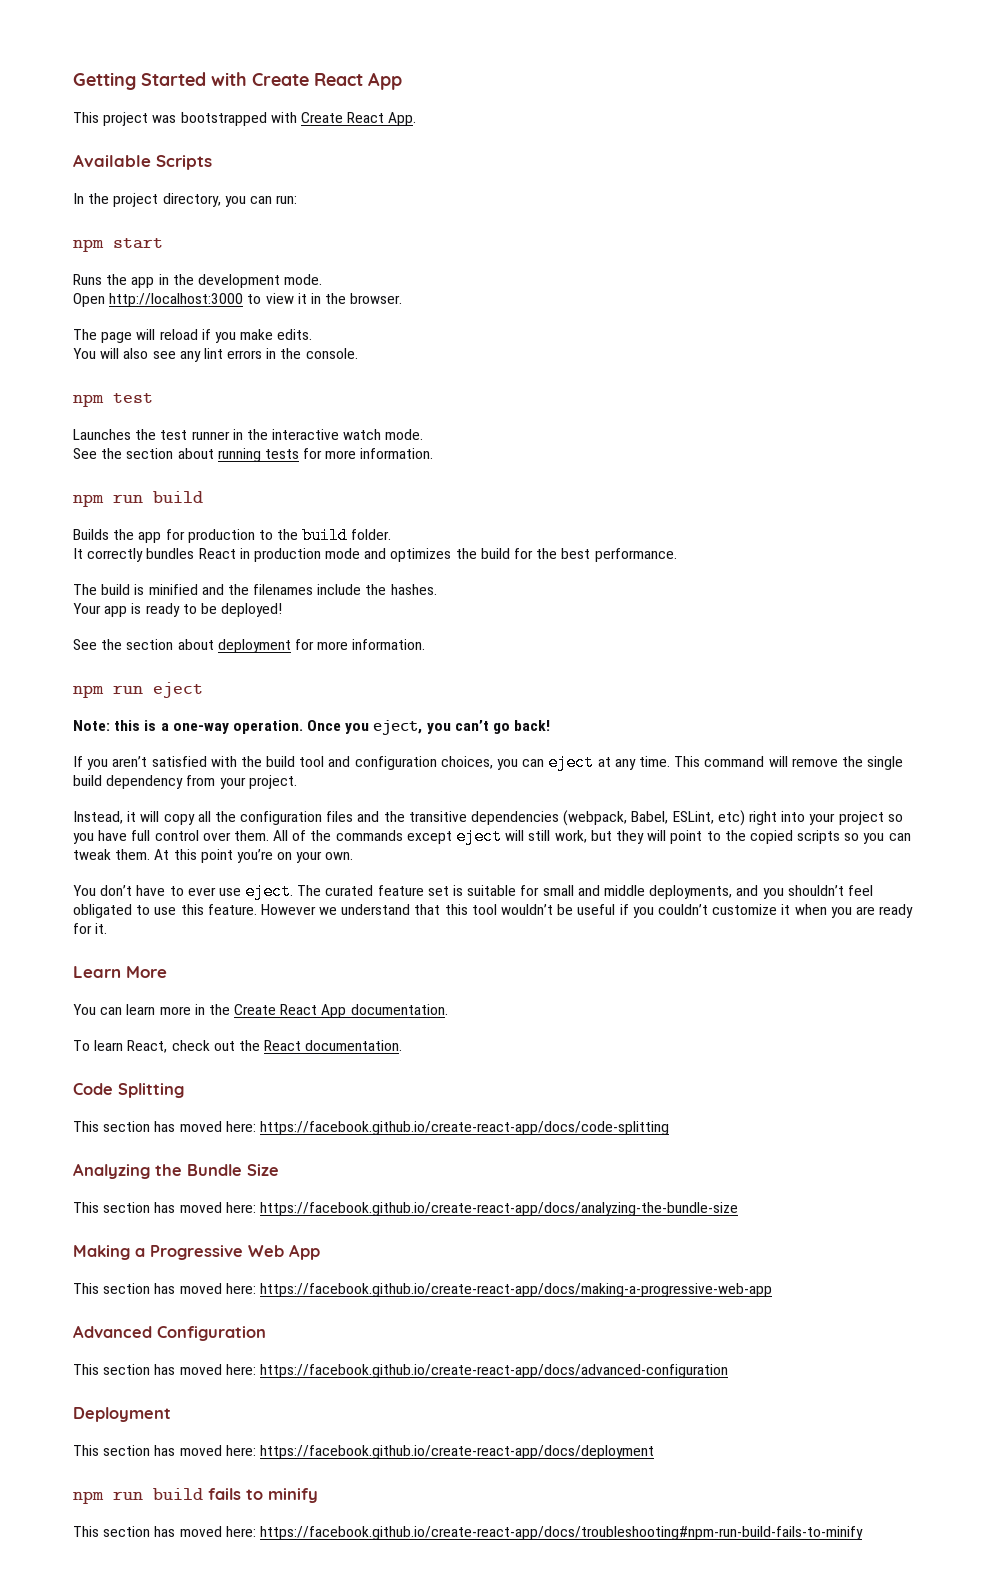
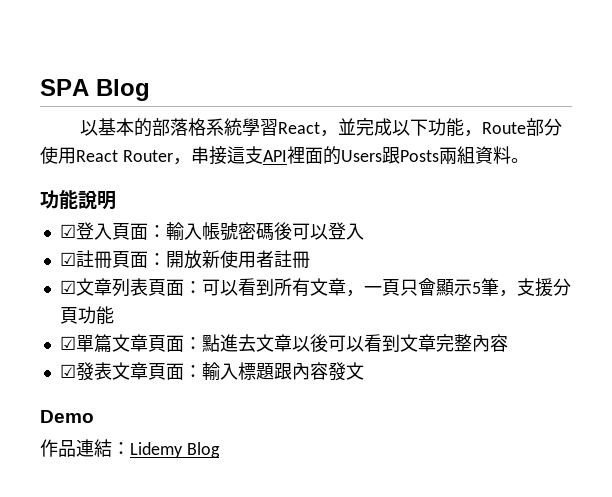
- Getting Started with Create React App
- This project was bootstrapped with Create React App.
- Available Scripts
- In the project directory, you can run:
- npm start
- Runs the app in the development mode.
- Open http://localhost:3000 to view it in the browser.
- The page will reload if you make edits.
- You will also see any lint errors in the console.
- npm test
- Launches the test runner in the interactive watch mode.
- See the section about running tests for more information.
- npm run build
- Builds the app for production to the build folder.
- It correctly bundles React in production mode and optimizes the build for the best performance.
- The build is minified and the filenames include the hashes.
- Your app is ready to be deployed!
- See the section about deployment for more information.
- npm run eject
- Note: this is a one-way operation. Once you eject, you can’t go back!
- If you aren’t satisfied with the build tool and configuration choices, you can eject at any time. This command will remove the single build dependency from your project.
- Instead, it will copy all the configuration files and the transitive dependencies (webpack, Babel, ESLint, etc) right into your project so you have full control over them. All of the commands except eject will still work, but they will point to the copied scripts so you can tweak them. At this point you’re on your own.
- You don’t have to ever use eject. The curated feature set is suitable for small and middle deployments, and you shouldn’t feel obligated to use this feature. However we understand that this tool wouldn’t be useful if you couldn’t customize it when you are ready for it.
- Learn More
- You can learn more in the Create React App documentation.
- To learn React, check out the React documentation.
- Code Splitting
- This section has moved here: https://facebook.github.io/create-react-app/docs/code-splitting
- Analyzing the Bundle Size
- This section has moved here: https://facebook.github.io/create-react-app/docs/analyzing-the-bundle-size
- Making a Progressive Web App
- This section has moved here: https://facebook.github.io/create-react-app/docs/making-a-progressive-web-app
- Advanced Configuration
- This section has moved here: https://facebook.github.io/create-react-app/docs/advanced-configuration
- Deployment
- This section has moved here: https://facebook.github.io/create-react-app/docs/deployment
- npm run build fails to minify
- This section has moved here: https://facebook.github.io/create-react-app/docs/troubleshooting#npm-run-build-fails-to-minify
+ SPA Blog
+ 以基本的部落格系統學習React，並完成以下功能，Route部分使用React Router，串接這支API裡面的Users跟Posts兩組資料。
+ 功能說明
+ ☑登入頁面：輸入帳號密碼後可以登入
+ ☑註冊頁面：開放新使用者註冊
+ ☑文章列表頁面：可以看到所有文章，一頁只會顯示5筆，支援分頁功能
+ ☑單篇文章頁面：點進去文章以後可以看到文章完整內容
+ ☑發表文章頁面：輸入標題跟內容發文
+ Demo
+ 作品連結：Lidemy Blog

